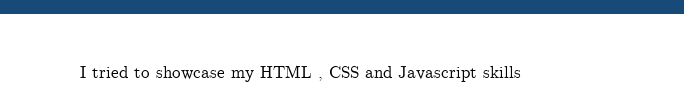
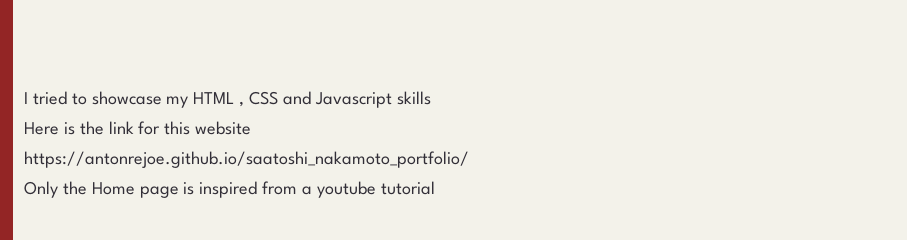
+ Here is the link for this website
+ https://antonrejoe.github.io/saatoshi_nakamoto_portfolio/
+ Only the Home page is inspired from a youtube tutorial

